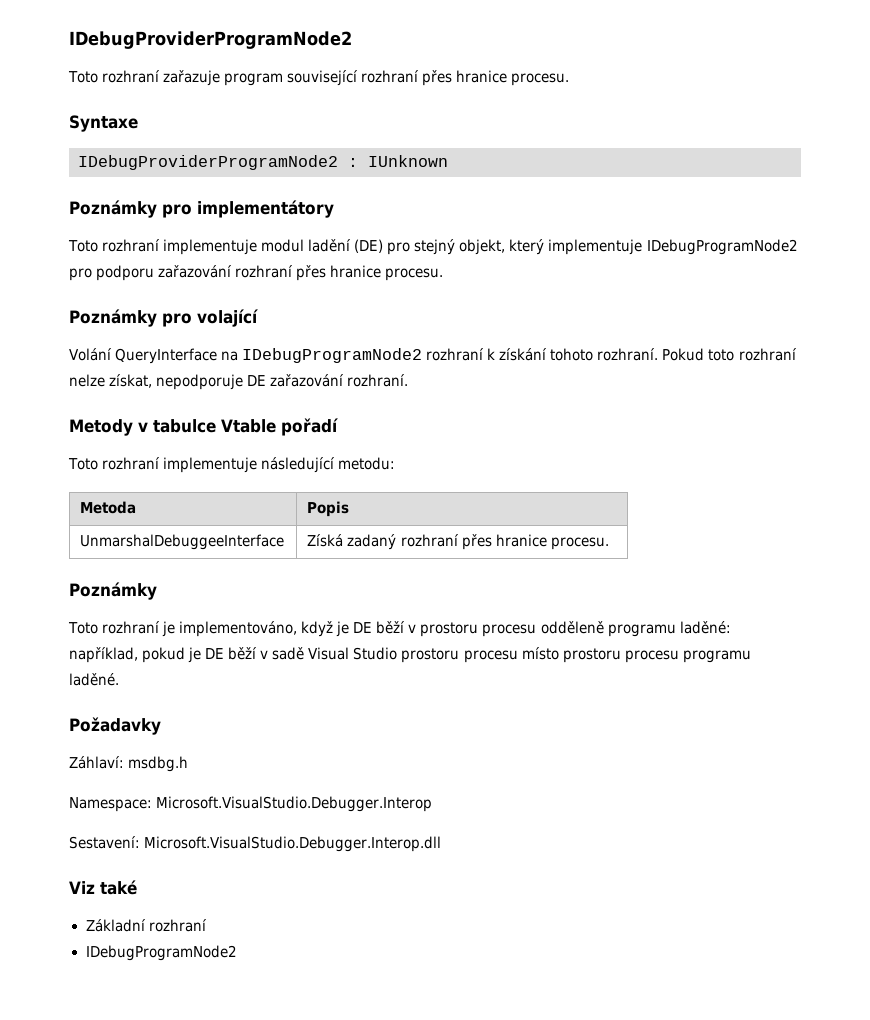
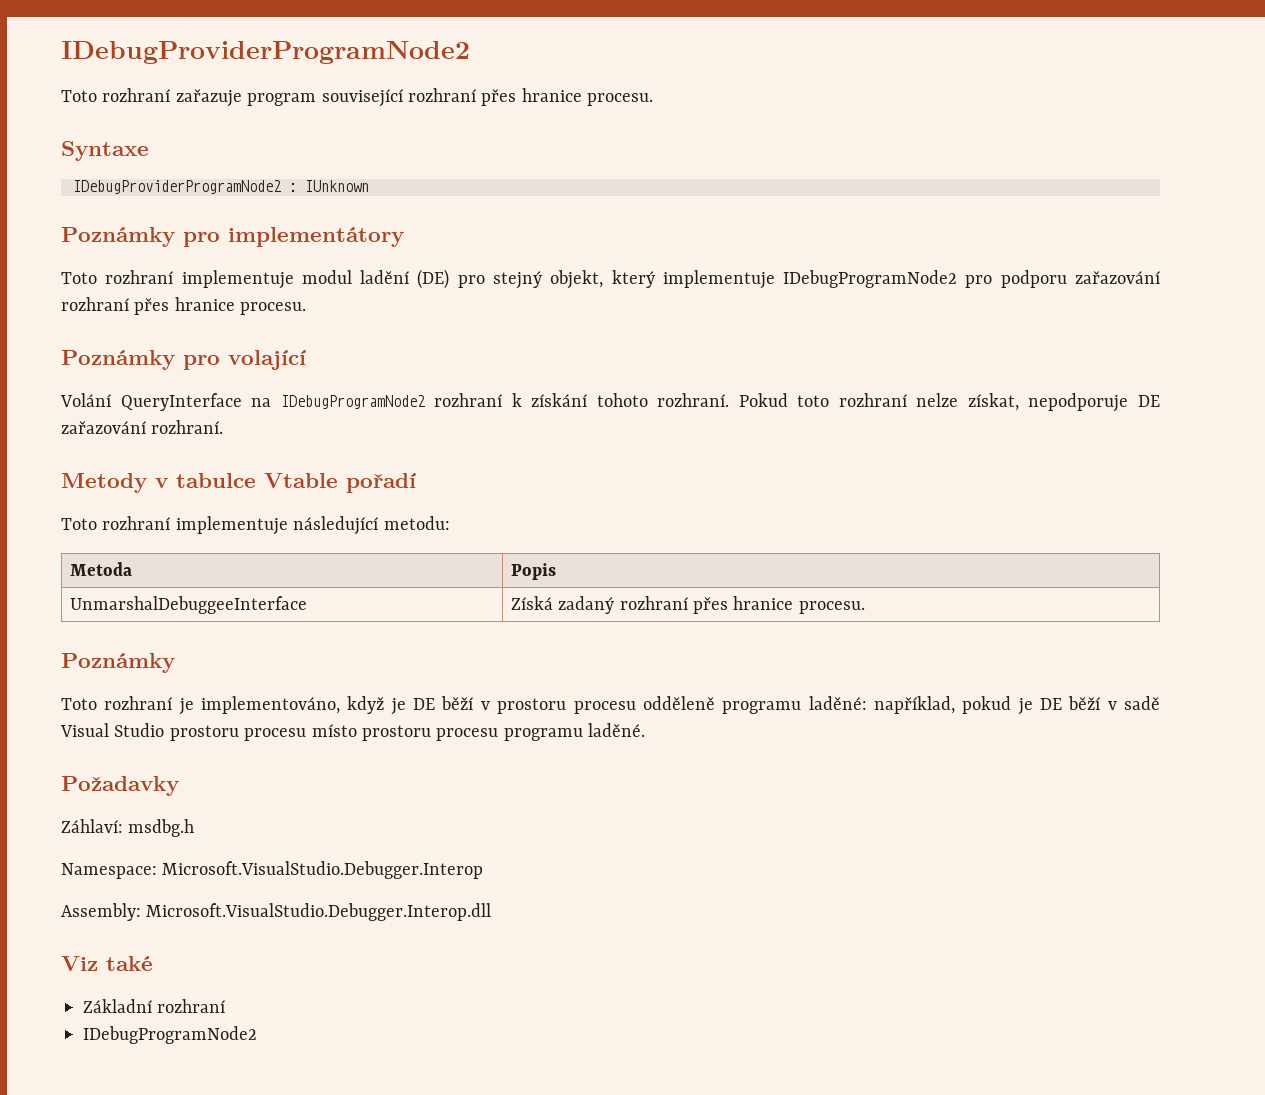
- Sestavení: Microsoft.VisualStudio.Debugger.Interop.dll
+ Assembly: Microsoft.VisualStudio.Debugger.Interop.dll

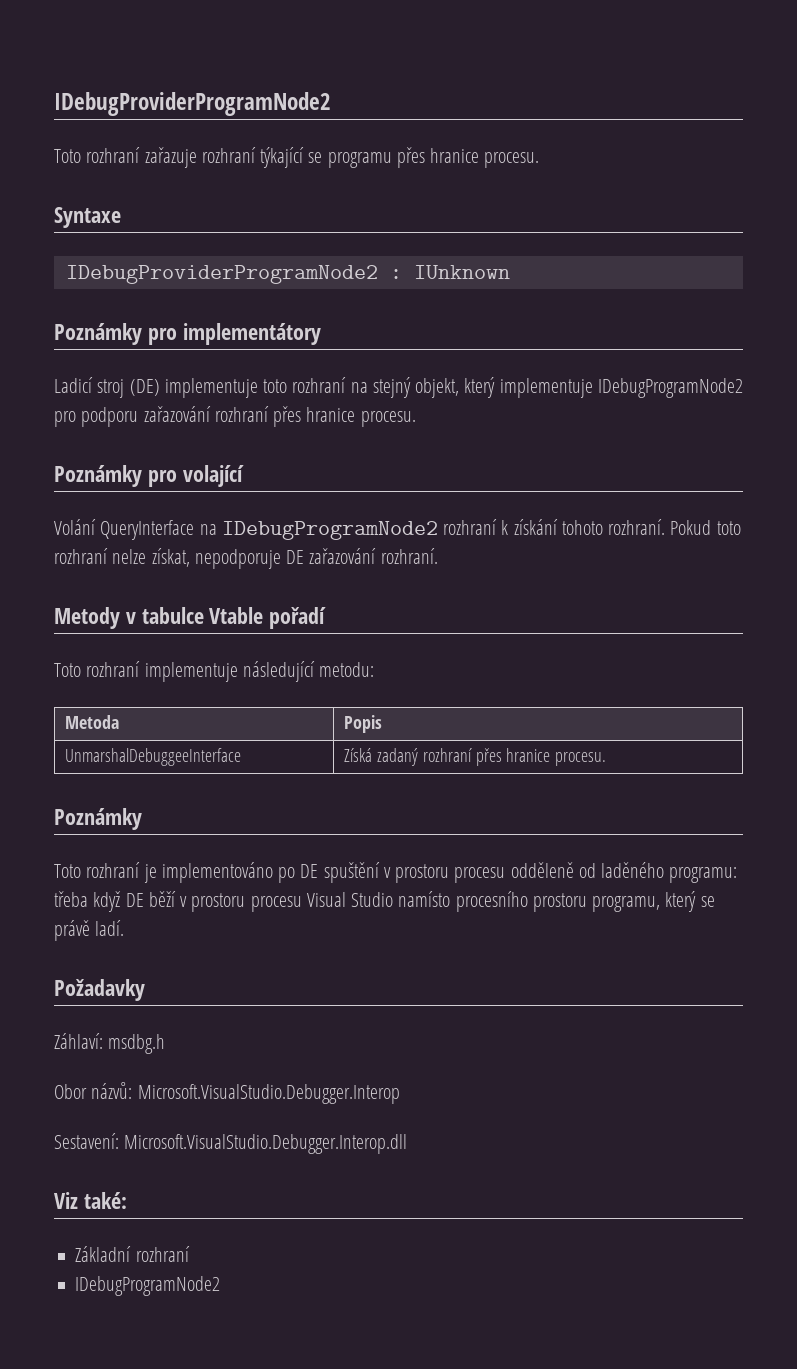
- Toto rozhraní zařazuje program související rozhraní přes hranice procesu.
+ Toto rozhraní zařazuje rozhraní týkající se programu přes hranice procesu.
- Toto rozhraní implementuje modul ladění (DE) pro stejný objekt, který implementuje IDebugProgramNode2 pro podporu zařazování rozhraní přes hranice procesu.
+ Ladicí stroj (DE) implementuje toto rozhraní na stejný objekt, který implementuje IDebugProgramNode2 pro podporu zařazování rozhraní přes hranice procesu.
- Toto rozhraní je implementováno, když je DE běží v prostoru procesu odděleně programu laděné: například, pokud je DE běží v sadě Visual Studio prostoru procesu místo prostoru procesu programu laděné.
+ Toto rozhraní je implementováno po DE spuštění v prostoru procesu odděleně od laděného programu: třeba když DE běží v prostoru procesu Visual Studio namísto procesního prostoru programu, který se právě ladí.
- Namespace: Microsoft.VisualStudio.Debugger.Interop
+ Obor názvů: Microsoft.VisualStudio.Debugger.Interop
- Assembly: Microsoft.VisualStudio.Debugger.Interop.dll
+ Sestavení: Microsoft.VisualStudio.Debugger.Interop.dll
- Viz také
+ Viz také:

